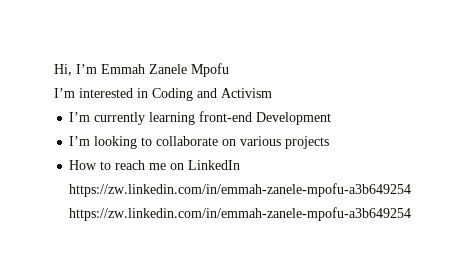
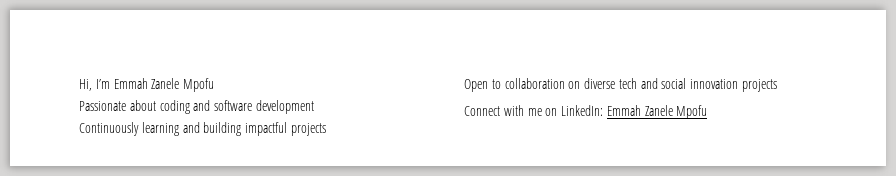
- I’m interested in Coding and Activism
- I’m currently learning front-end Development
- I’m looking to collaborate on various projects
- How to reach me on LinkedIn https://zw.linkedin.com/in/emmah-zanele-mpofu-a3b649254 https://zw.linkedin.com/in/emmah-zanele-mpofu-a3b649254
+ Passionate about coding and software development
+ Continuously learning and building impactful projects
+ Open to collaboration on diverse tech and social innovation projects
+ Connect with me on LinkedIn: Emmah Zanele Mpofu

